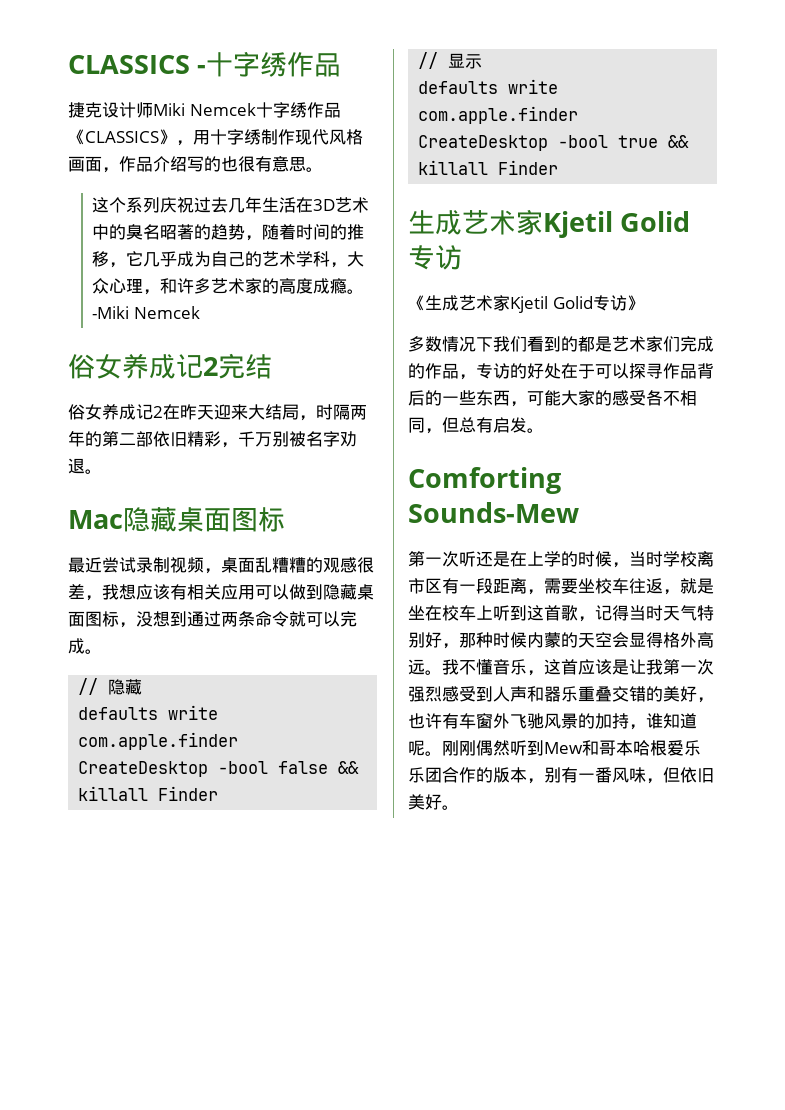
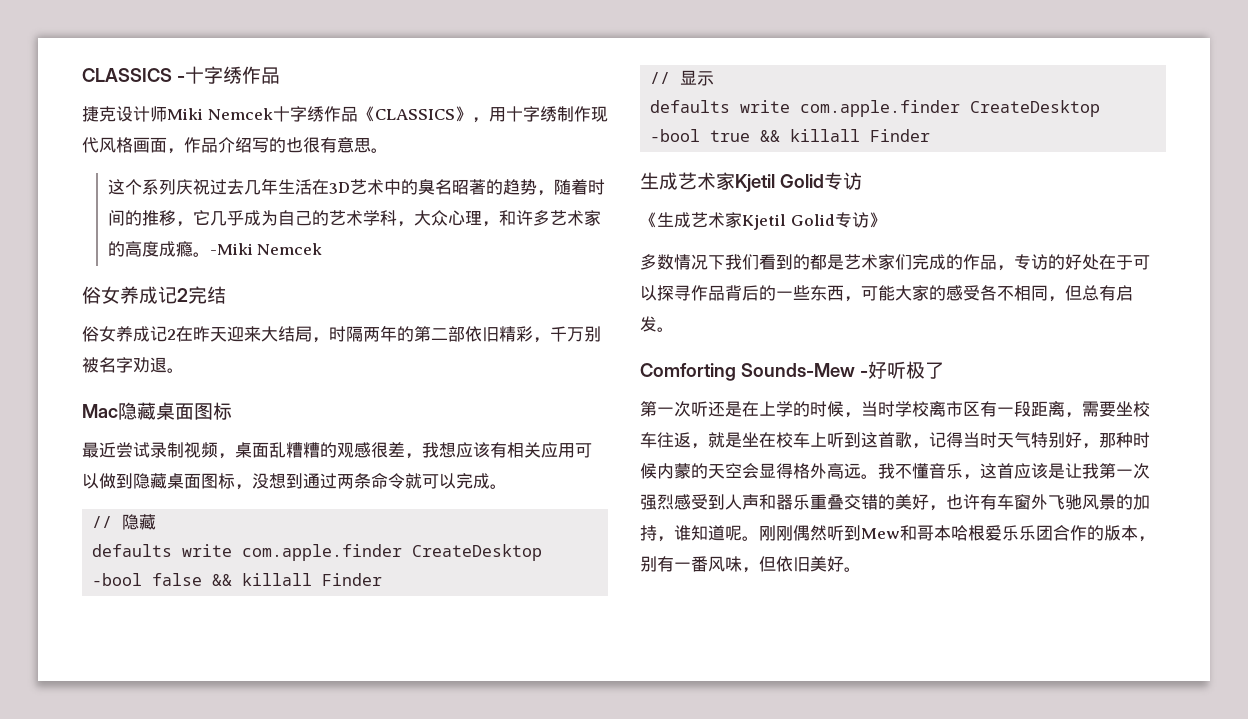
- Comforting Sounds-Mew
+ Comforting Sounds-Mew -好听极了

